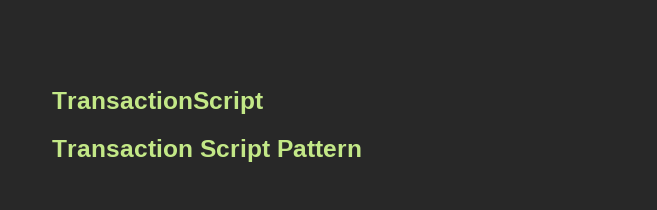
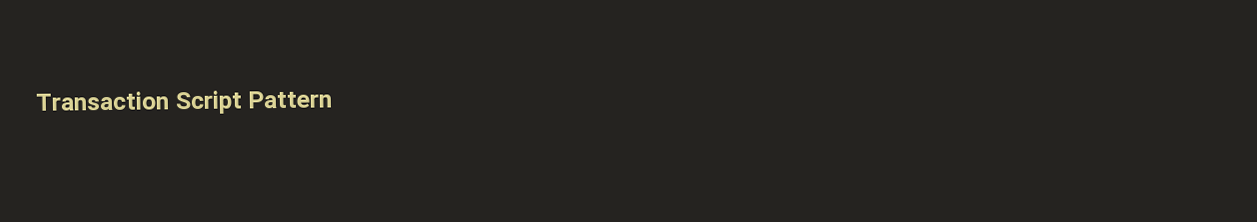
- TransactionScript

